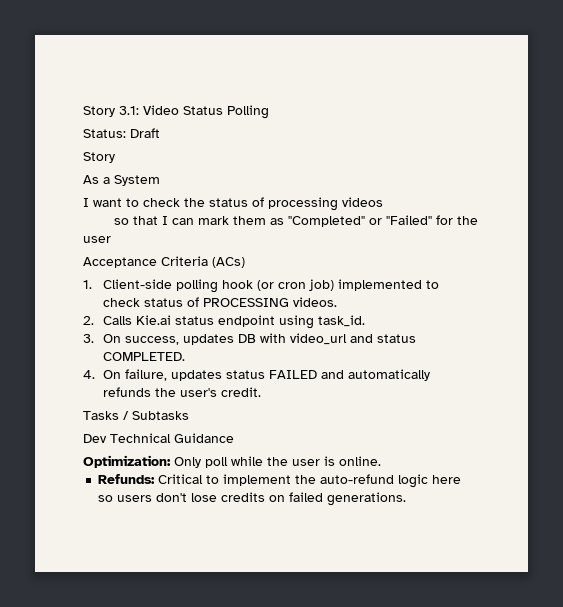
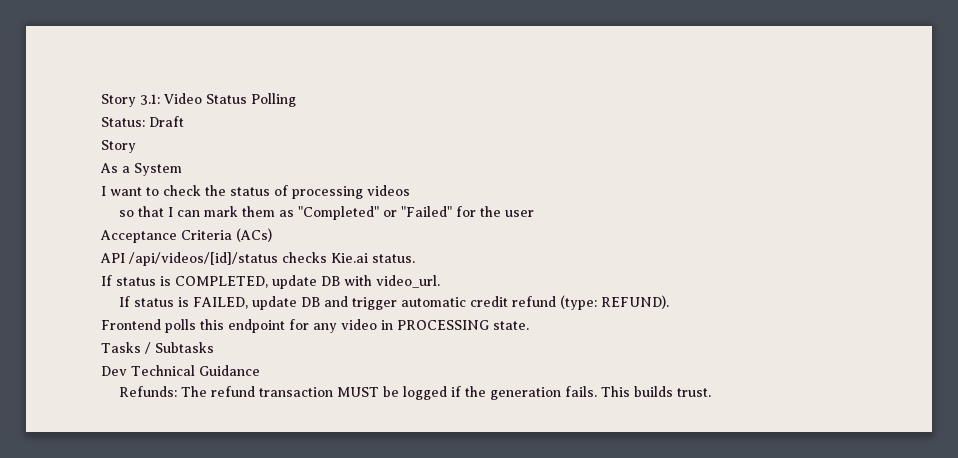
- 1. Client-side polling hook (or cron job) implemented to check status of PROCESSING videos.
- 2. Calls Kie.ai status endpoint using task_id.
- 3. On success, updates DB with video_url and status COMPLETED.
- 4. On failure, updates status FAILED and automatically refunds the user's credit.
+ API /api/videos/[id]/status checks Kie.ai status.
+ If status is COMPLETED, update DB with video_url.
+ If status is FAILED, update DB and trigger automatic credit refund (type: REFUND).
+ Frontend polls this endpoint for any video in PROCESSING state.
- Optimization: Only poll while the user is online.
- Refunds: Critical to implement the auto-refund logic here so users don't lose credits on failed generations.
+ Refunds: The refund transaction MUST be logged if the generation fails. This builds trust.

